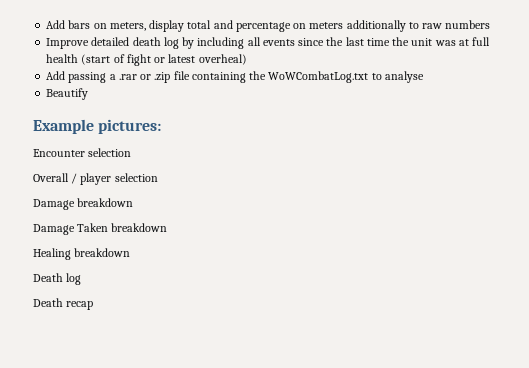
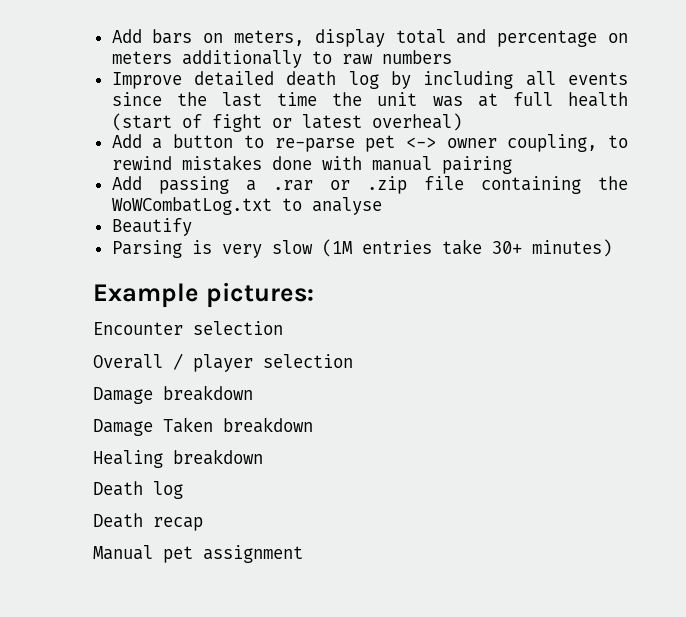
+ Add a button to re-parse pet <-> owner coupling, to rewind mistakes done with manual pairing
+ Parsing is very slow (1M entries take 30+ minutes)
+ Manual pet assignment

